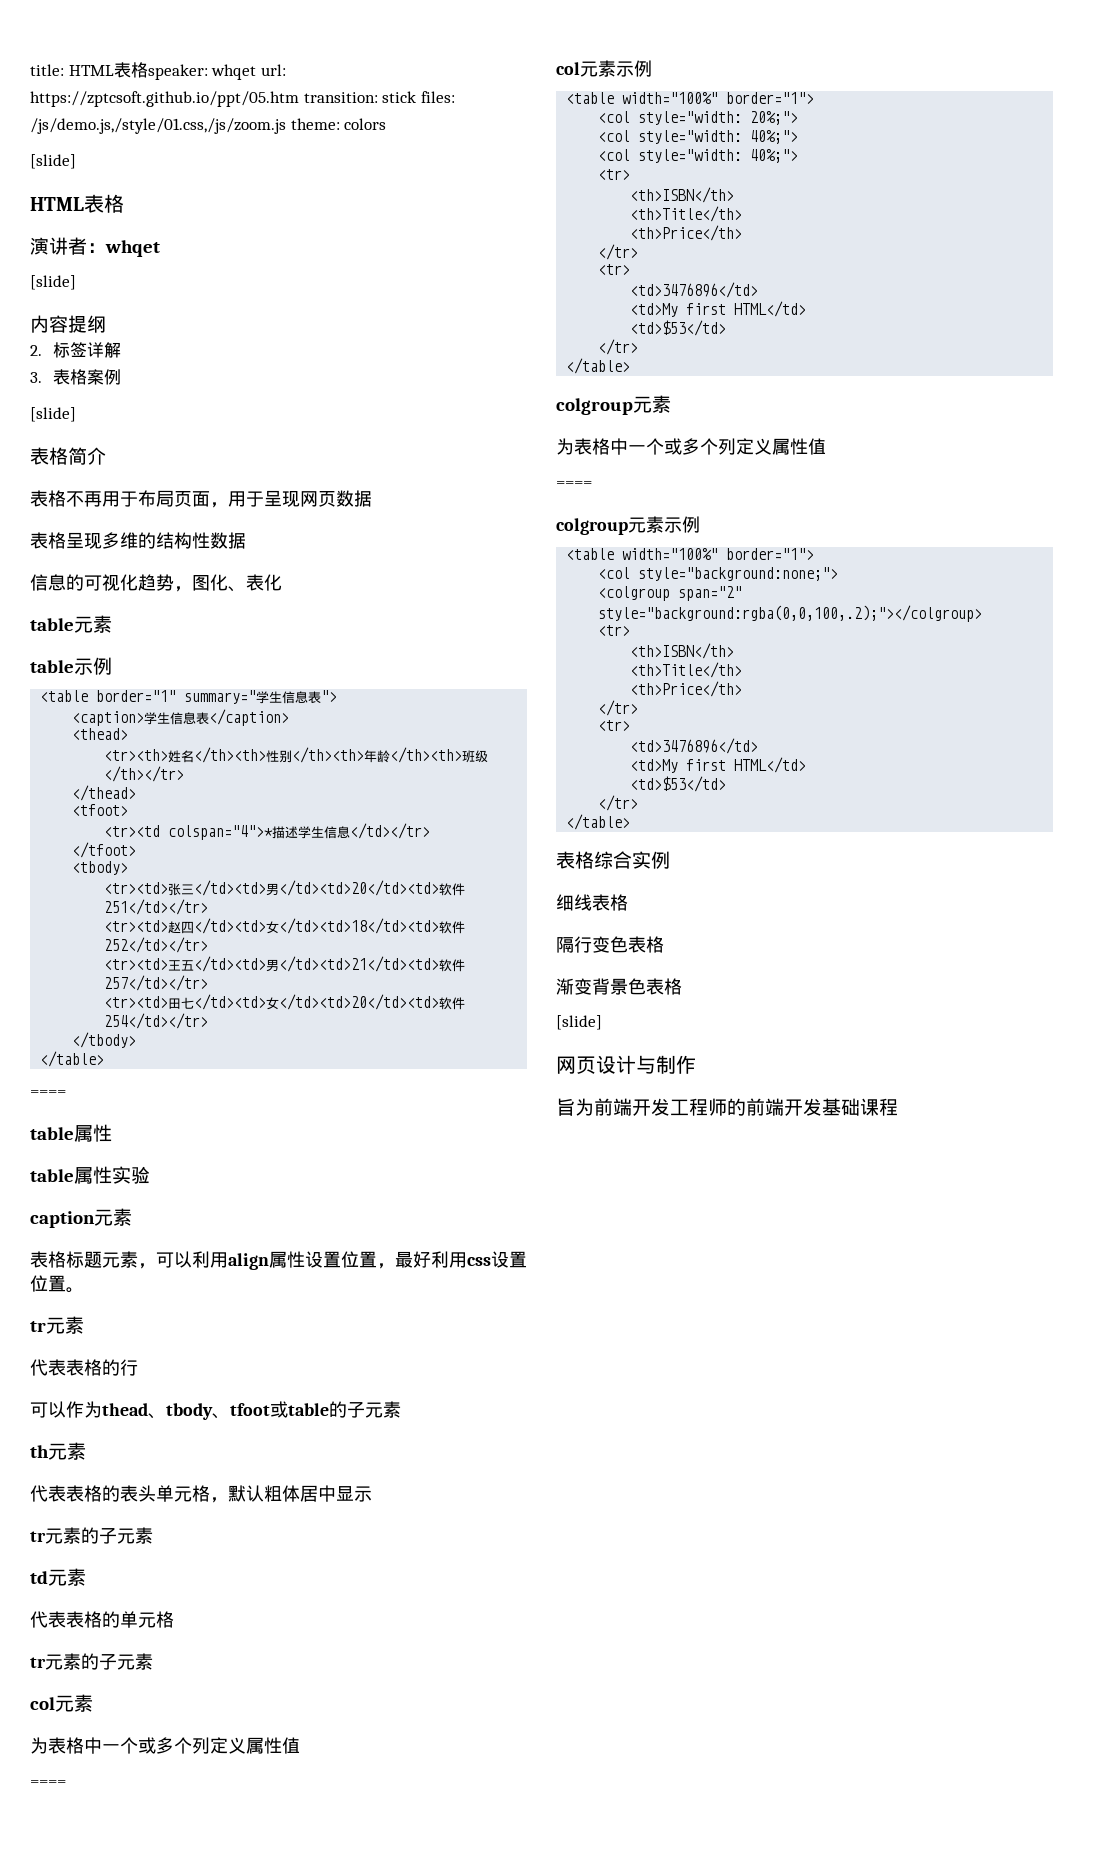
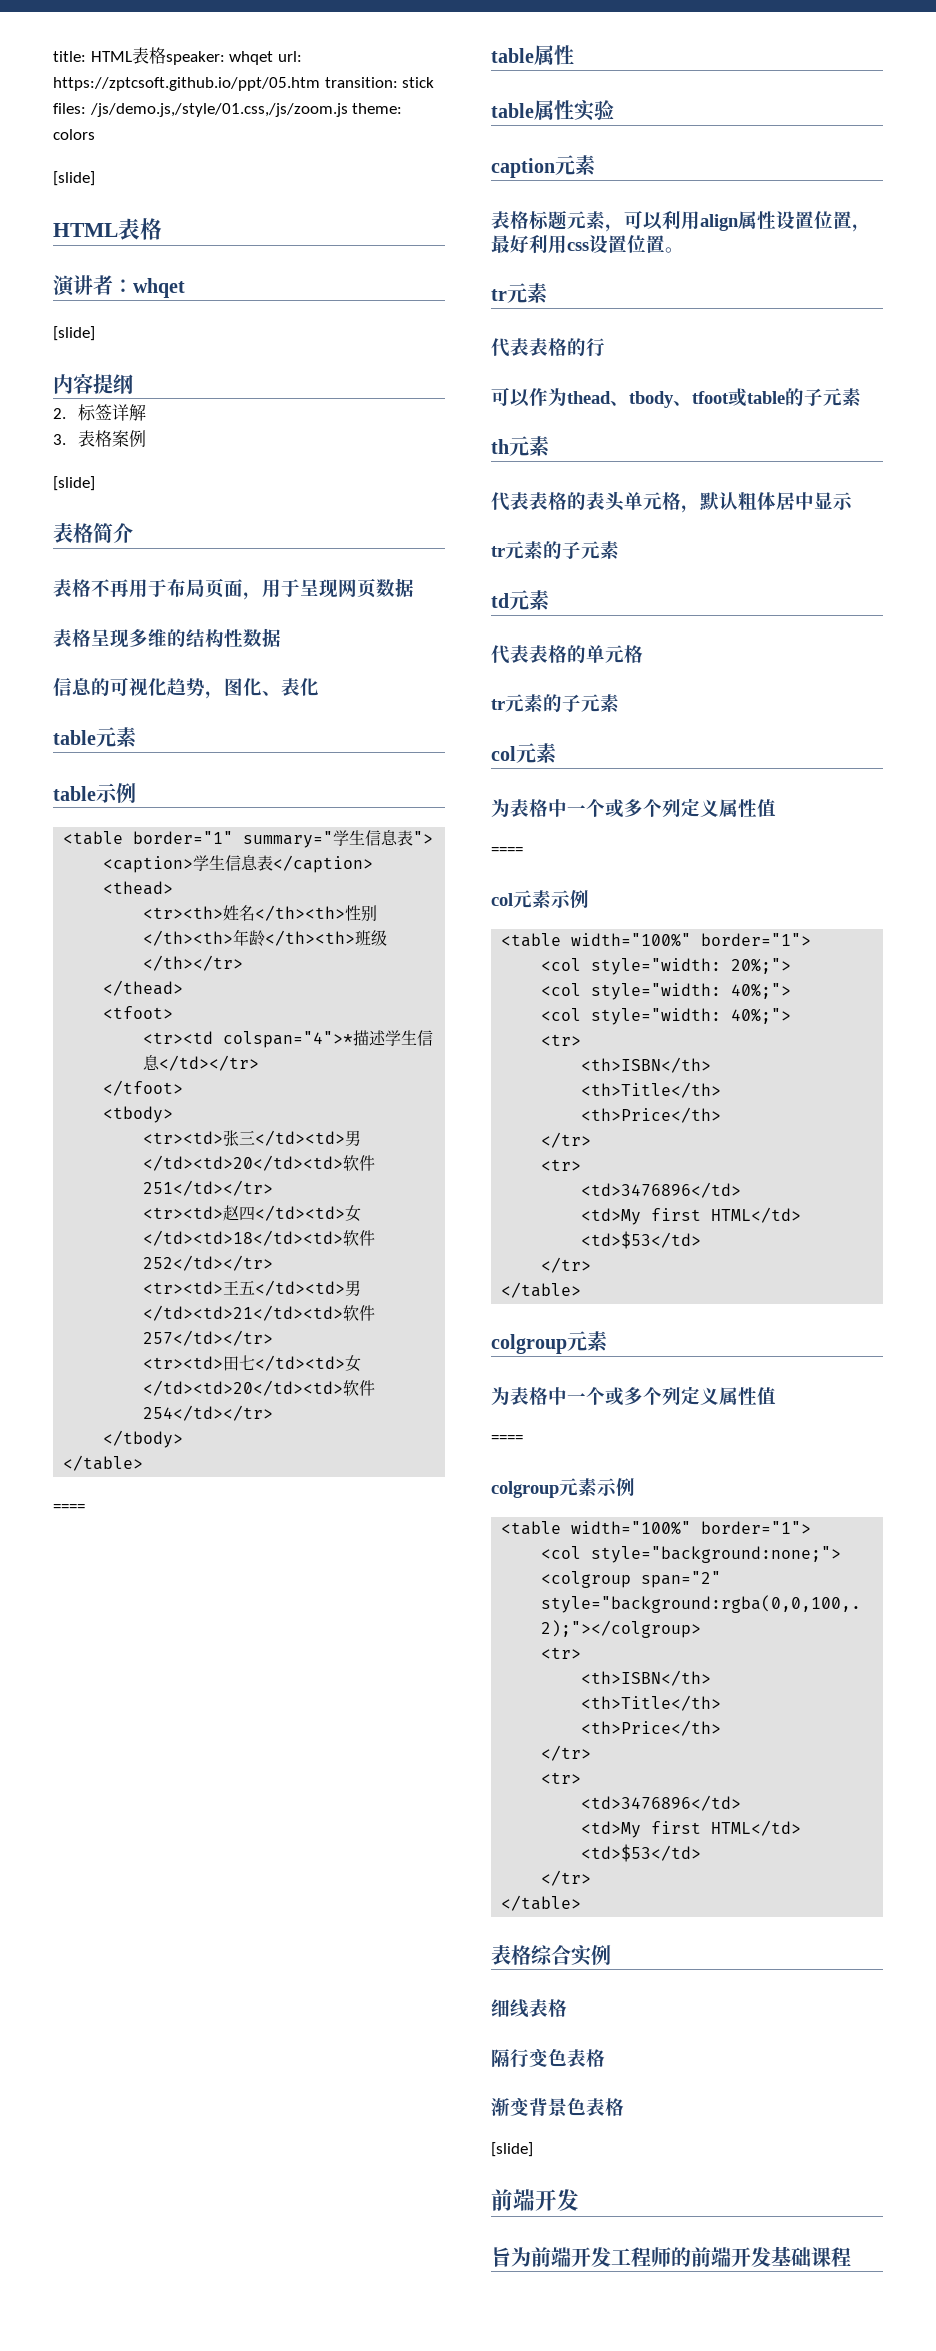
  渐变背景色表格
  [slide]
- 网页设计与制作
+ 前端开发

